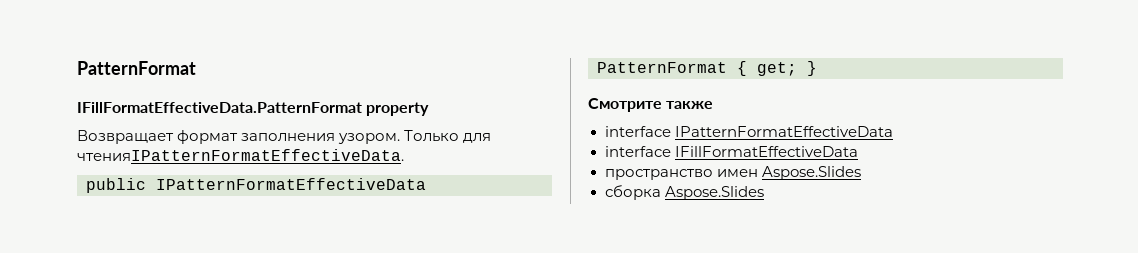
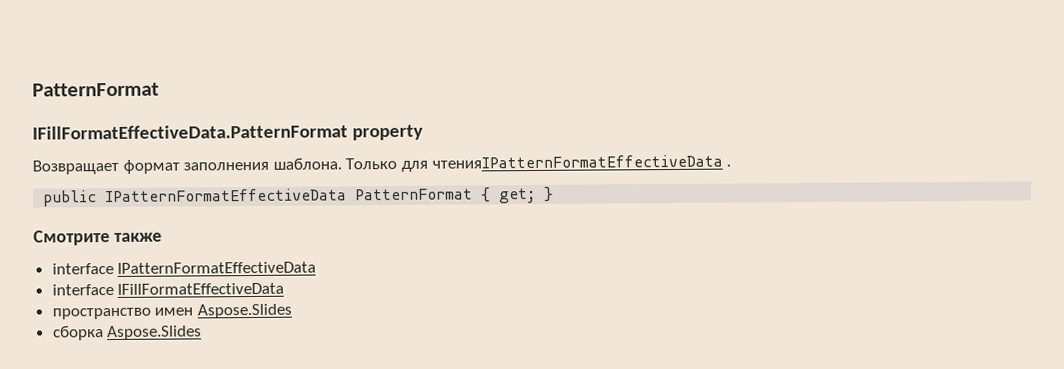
- Возвращает формат заполнения узором.
+ Возвращает формат заполнения шаблона.
- Только для чтенияIPatternFormatEffectiveData.
+ Только для чтенияIPatternFormatEffectiveData .

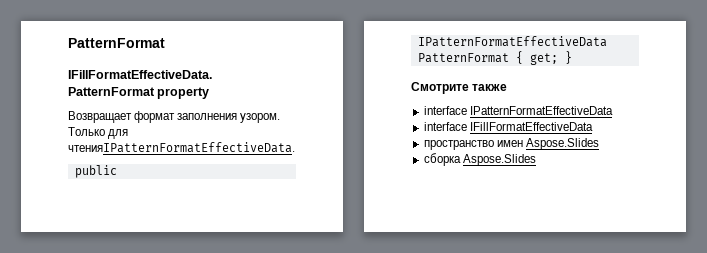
- Возвращает формат заполнения шаблона.
+ Возвращает формат заполнения узором.
- Только для чтенияIPatternFormatEffectiveData .
+ Только для чтенияIPatternFormatEffectiveData.

